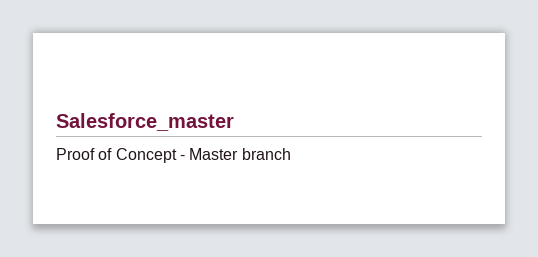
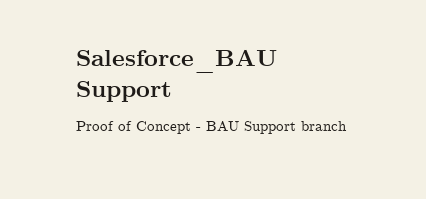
- Salesforce_master
+ Salesforce_BAU Support
- Proof of Concept - Master branch
+ Proof of Concept - BAU Support branch

